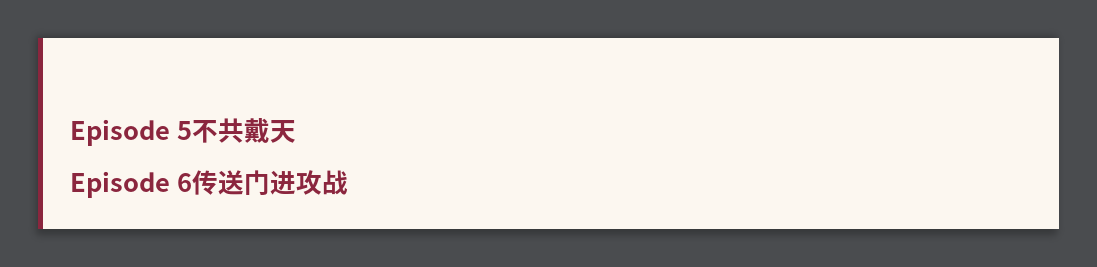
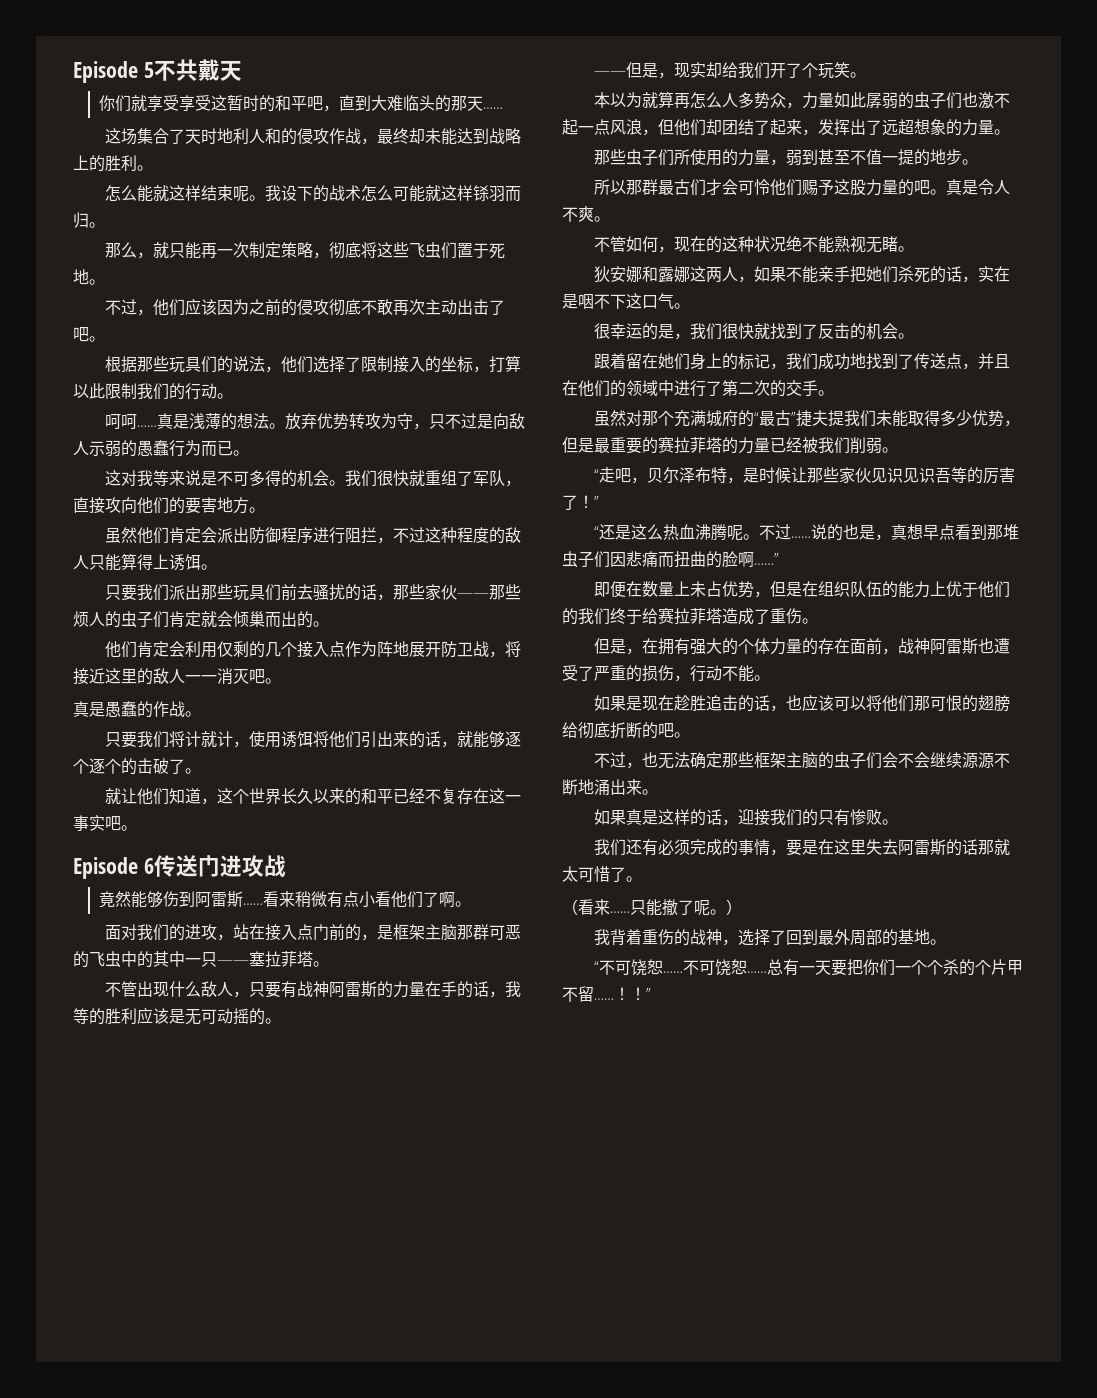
+ 你们就享受享受这暂时的和平吧，直到大难临头的那天……
+ 这场集合了天时地利人和的侵攻作战，最终却未能达到战略上的胜利。
+ 怎么能就这样结束呢。我设下的战术怎么可能就这样铩羽而归。
+ 那么，就只能再一次制定策略，彻底将这些飞虫们置于死地。
+ 不过，他们应该因为之前的侵攻彻底不敢再次主动出击了吧。
+ 根据那些玩具们的说法，他们选择了限制接入的坐标，打算以此限制我们的行动。
+ 呵呵……真是浅薄的想法。放弃优势转攻为守，只不过是向敌人示弱的愚蠢行为而已。
+ 这对我等来说是不可多得的机会。我们很快就重组了军队，直接攻向他们的要害地方。
+ 虽然他们肯定会派出防御程序进行阻拦，不过这种程度的敌人只能算得上诱饵。
+ 只要我们派出那些玩具们前去骚扰的话，那些家伙——那些烦人的虫子们肯定就会倾巢而出的。
+ 他们肯定会利用仅剩的几个接入点作为阵地展开防卫战，将接近这里的敌人一一消灭吧。
+ 真是愚蠢的作战。
+ 只要我们将计就计，使用诱饵将他们引出来的话，就能够逐个逐个的击破了。
+ 就让他们知道，这个世界长久以来的和平已经不复存在这一事实吧。
+ 竟然能够伤到阿雷斯……看来稍微有点小看他们了啊。
+ 面对我们的进攻，站在接入点门前的，是框架主脑那群可恶的飞虫中的其中一只——塞拉菲塔。
+ 不管出现什么敌人，只要有战神阿雷斯的力量在手的话，我等的胜利应该是无可动摇的。
+ ——但是，现实却给我们开了个玩笑。
+ 本以为就算再怎么人多势众，力量如此孱弱的虫子们也激不起一点风浪，但他们却团结了起来，发挥出了远超想象的力量。
+ 那些虫子们所使用的力量，弱到甚至不值一提的地步。
+ 所以那群最古们才会可怜他们赐予这股力量的吧。真是令人不爽。
+ 不管如何，现在的这种状况绝不能熟视无睹。
+ 狄安娜和露娜这两人，如果不能亲手把她们杀死的话，实在是咽不下这口气。
+ 很幸运的是，我们很快就找到了反击的机会。
+ 跟着留在她们身上的标记，我们成功地找到了传送点，并且在他们的领域中进行了第二次的交手。
+ 虽然对那个充满城府的“最古”捷夫提我们未能取得多少优势，但是最重要的赛拉菲塔的力量已经被我们削弱。
+ “走吧，贝尔泽布特，是时候让那些家伙见识见识吾等的厉害了！”
+ “还是这么热血沸腾呢。不过……说的也是，真想早点看到那堆虫子们因悲痛而扭曲的脸啊……”
+ 即便在数量上未占优势，但是在组织队伍的能力上优于他们的我们终于给赛拉菲塔造成了重伤。
+ 但是，在拥有强大的个体力量的存在面前，战神阿雷斯也遭受了严重的损伤，行动不能。
+ 如果是现在趁胜追击的话，也应该可以将他们那可恨的翅膀给彻底折断的吧。
+ 不过，也无法确定那些框架主脑的虫子们会不会继续源源不断地涌出来。
+ 如果真是这样的话，迎接我们的只有惨败。
+ 我们还有必须完成的事情，要是在这里失去阿雷斯的话那就太可惜了。
+ （看来……只能撤了呢。）
+ 我背着重伤的战神，选择了回到最外周部的基地。
+ “不可饶恕……不可饶恕……总有一天要把你们一个个杀的个片甲不留……！！”

